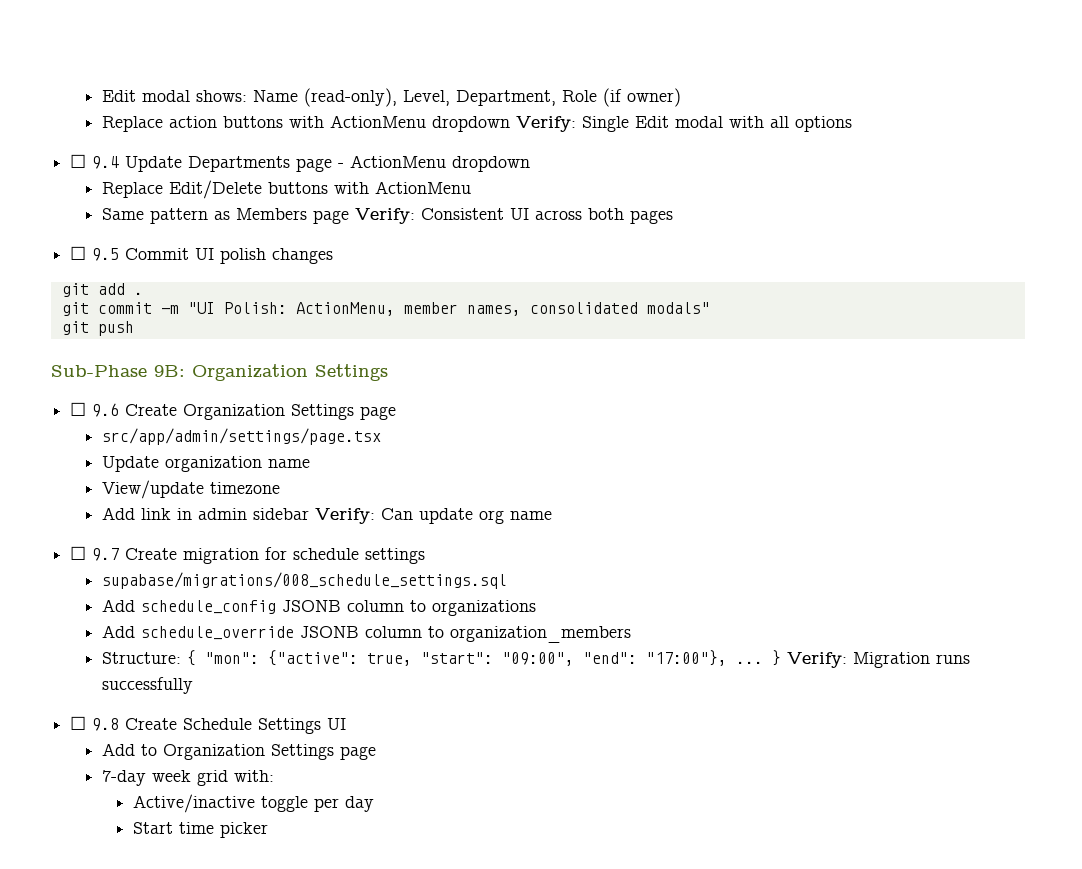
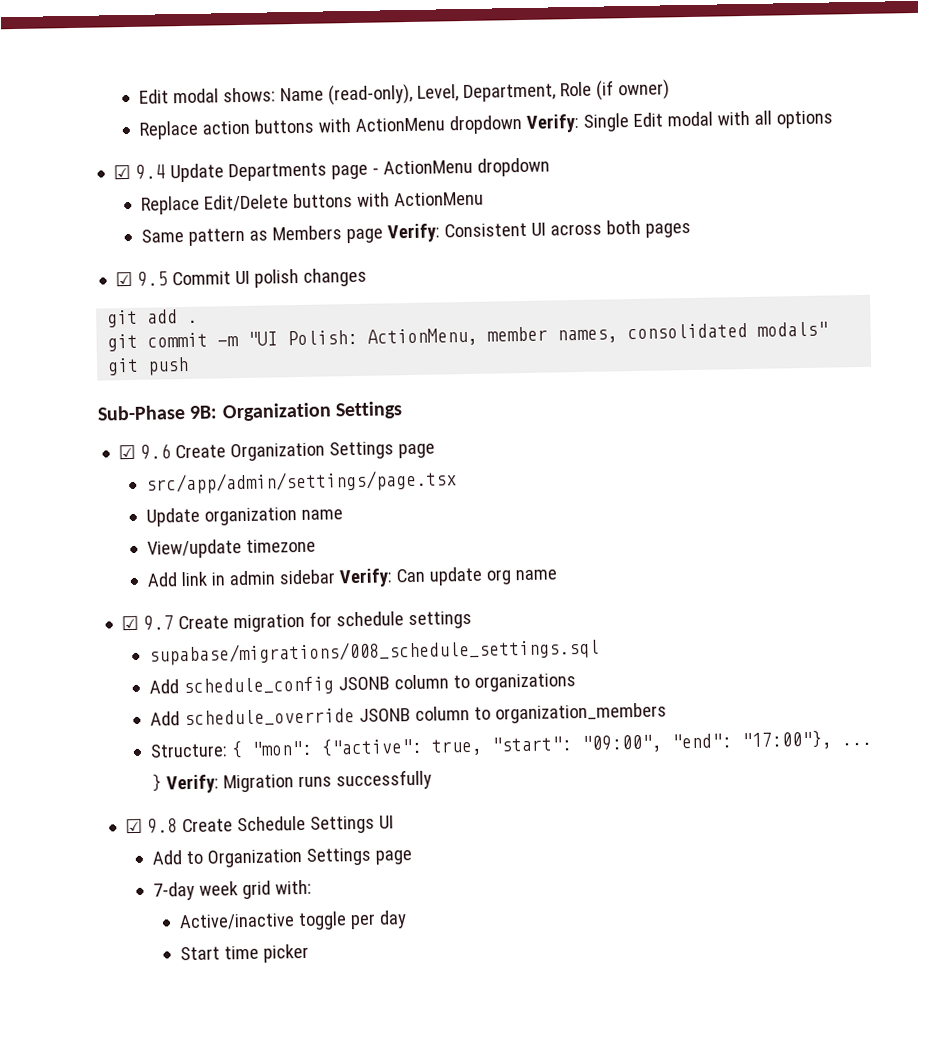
- ☐ 9.4 Update Departments page - ActionMenu dropdown
+ ☑ 9.4 Update Departments page - ActionMenu dropdown
- ☐ 9.5 Commit UI polish changes
+ ☑ 9.5 Commit UI polish changes
- ☐ 9.6 Create Organization Settings page
+ ☑ 9.6 Create Organization Settings page
- ☐ 9.7 Create migration for schedule settings
+ ☑ 9.7 Create migration for schedule settings
- ☐ 9.8 Create Schedule Settings UI
+ ☑ 9.8 Create Schedule Settings UI

